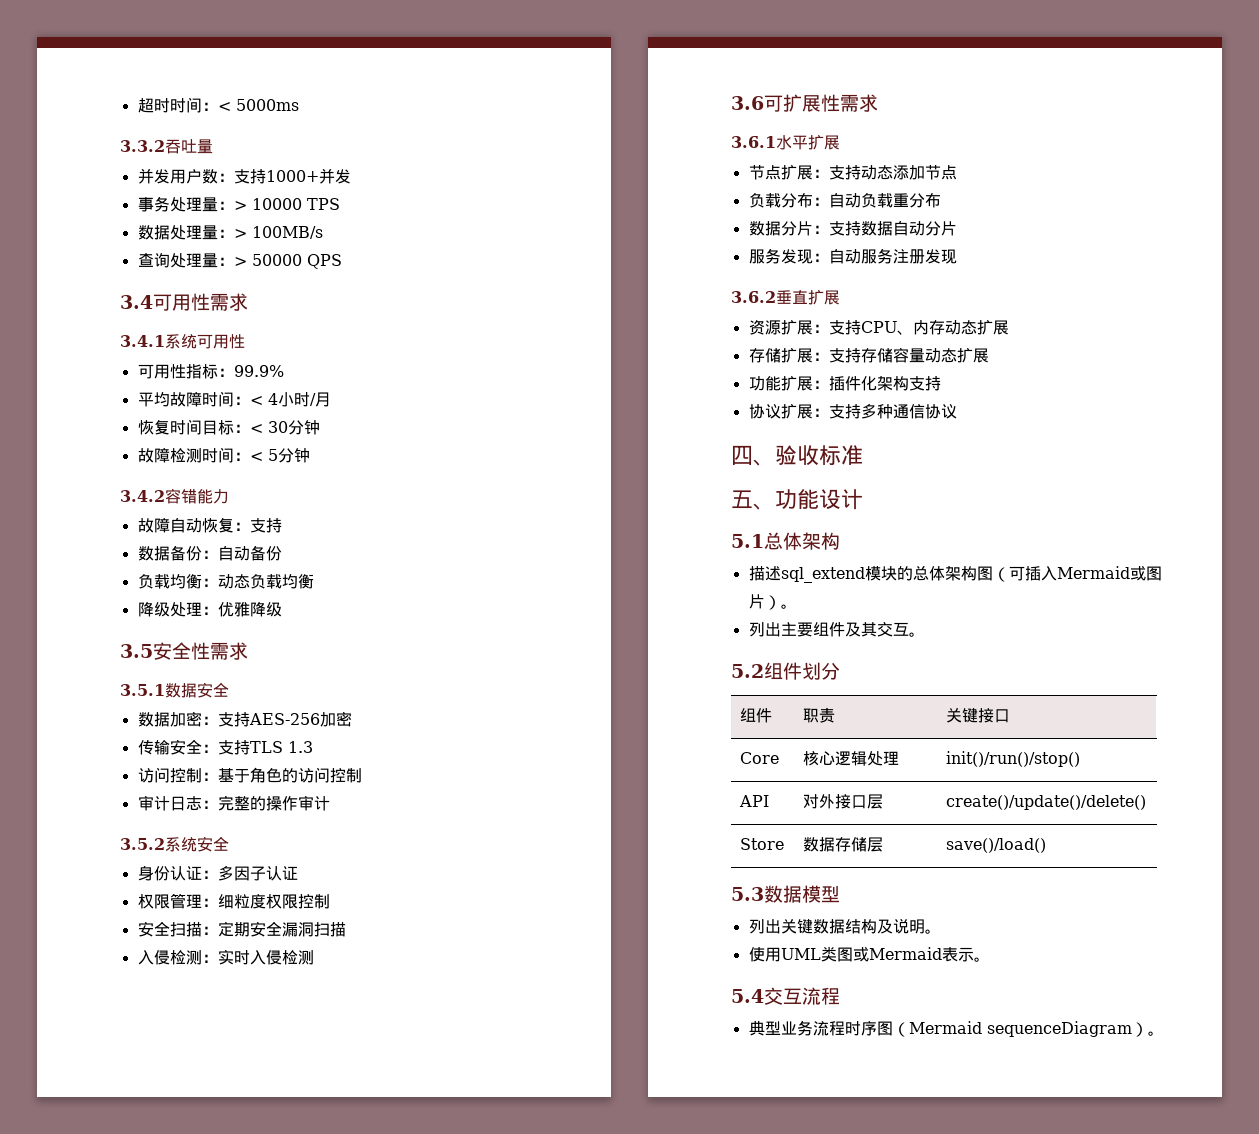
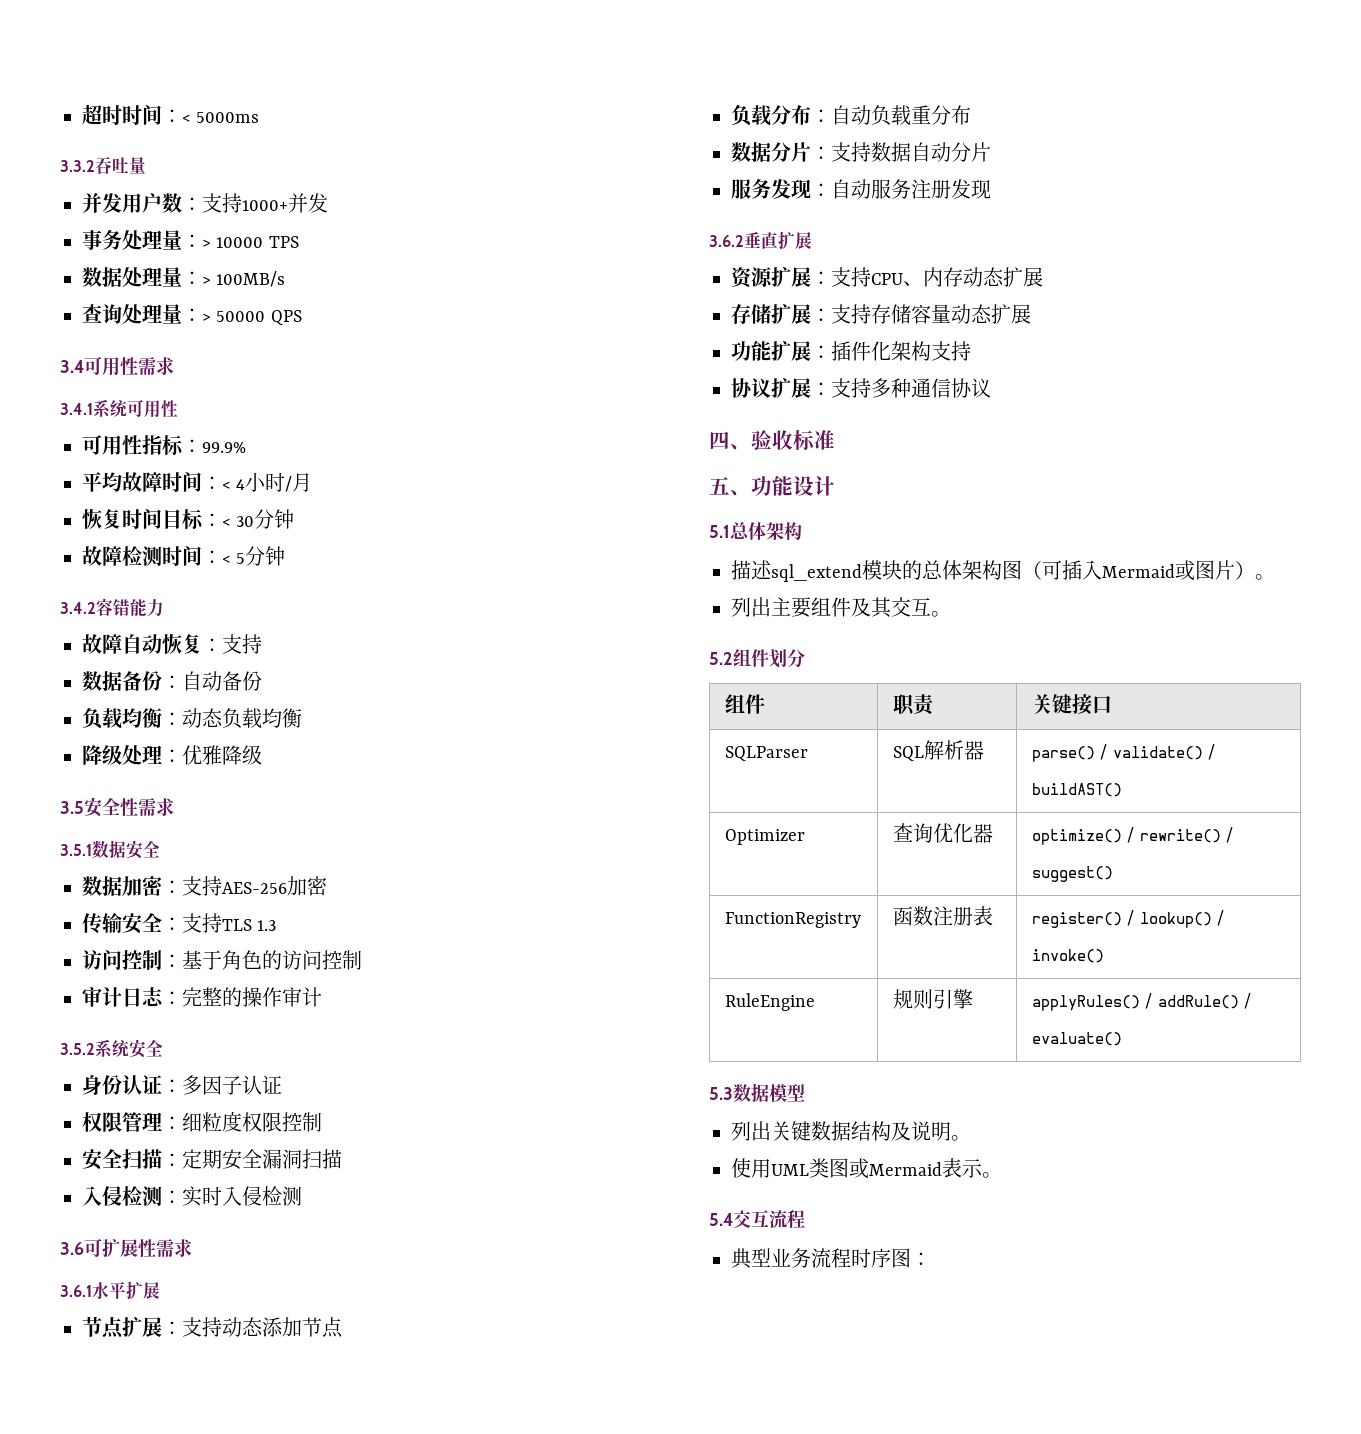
- Core | 核心逻辑处理 | init()/run()/stop()
- API | 对外接口层 | create()/update()/delete()
- Store | 数据存储层 | save()/load()
+ SQLParser | SQL解析器 | parse() / validate() / buildAST()
+ Optimizer | 查询优化器 | optimize() / rewrite() / suggest()
+ FunctionRegistry | 函数注册表 | register() / lookup() / invoke()
+ RuleEngine | 规则引擎 | applyRules() / addRule() / evaluate()
- 典型业务流程时序图（Mermaid sequenceDiagram）。
+ 典型业务流程时序图：

